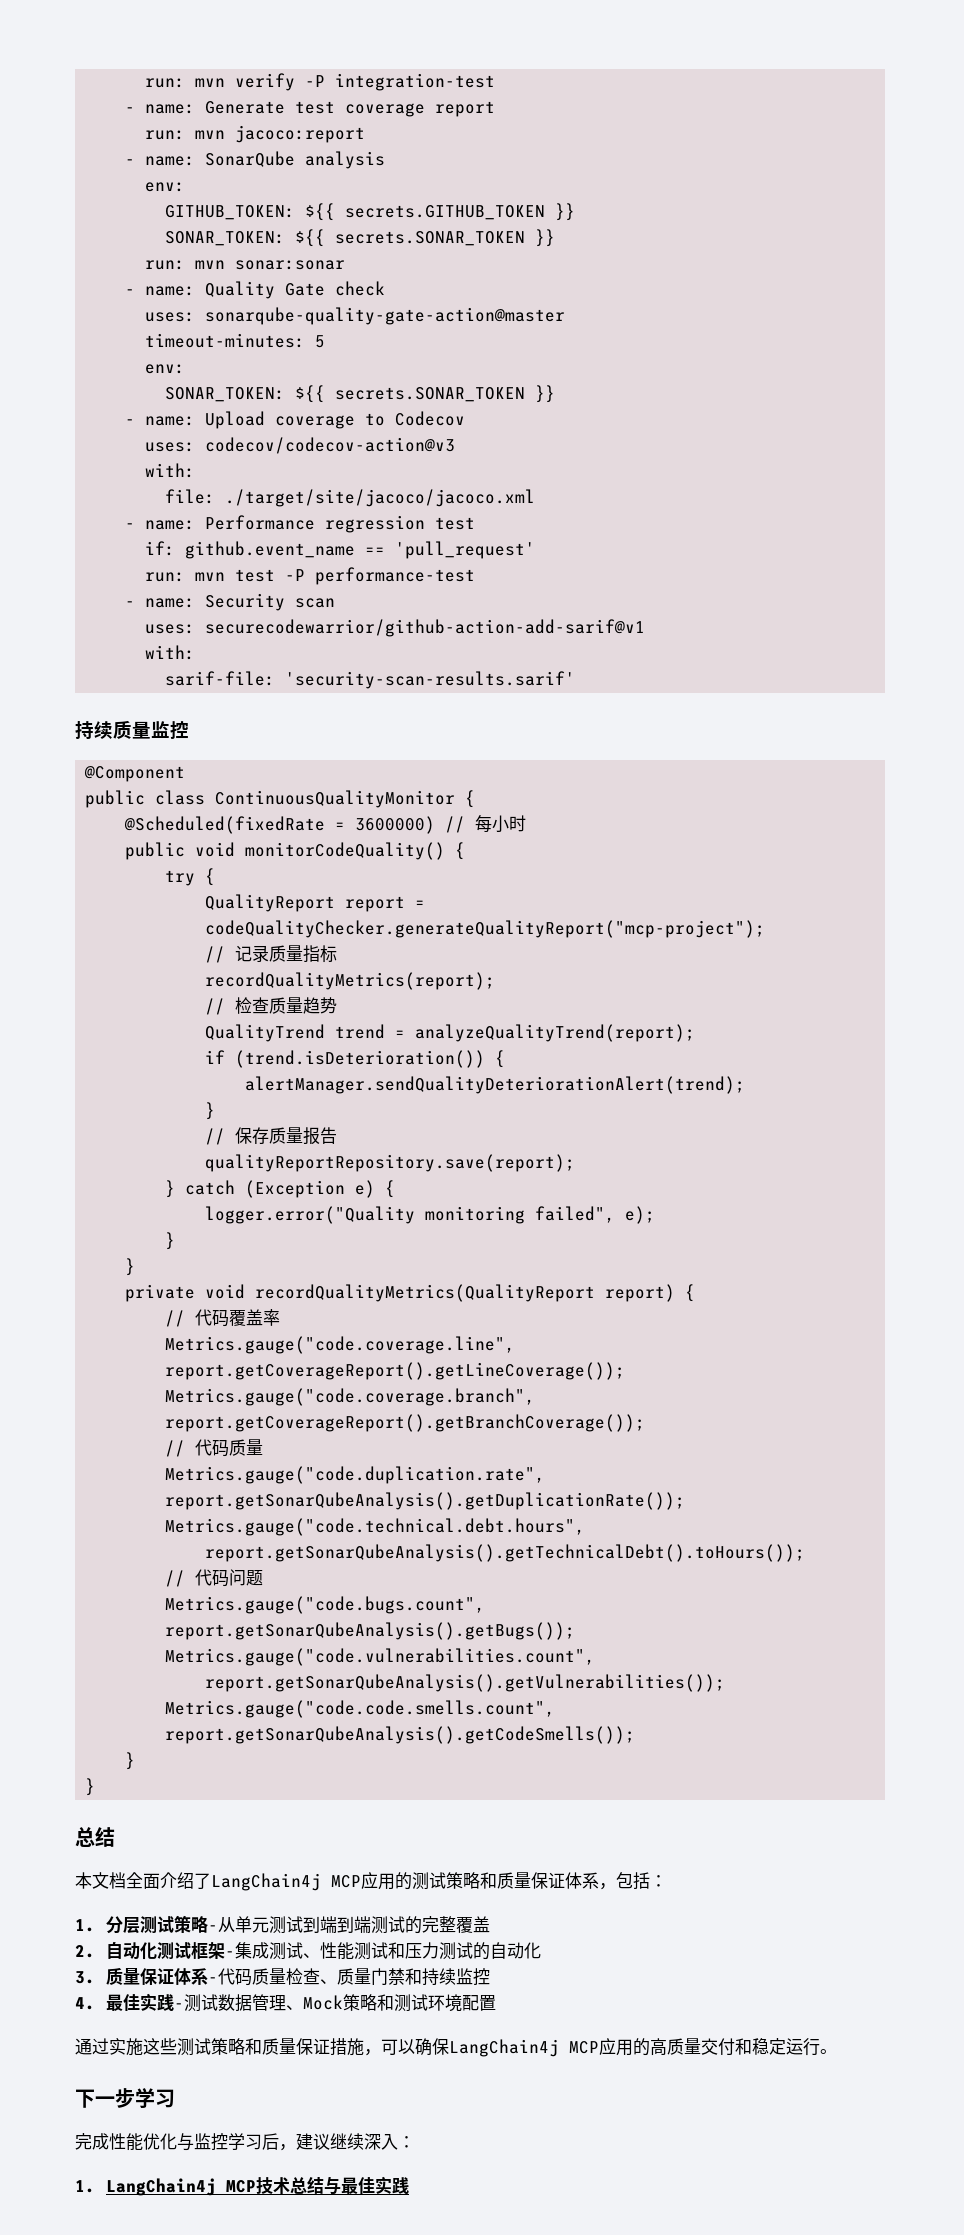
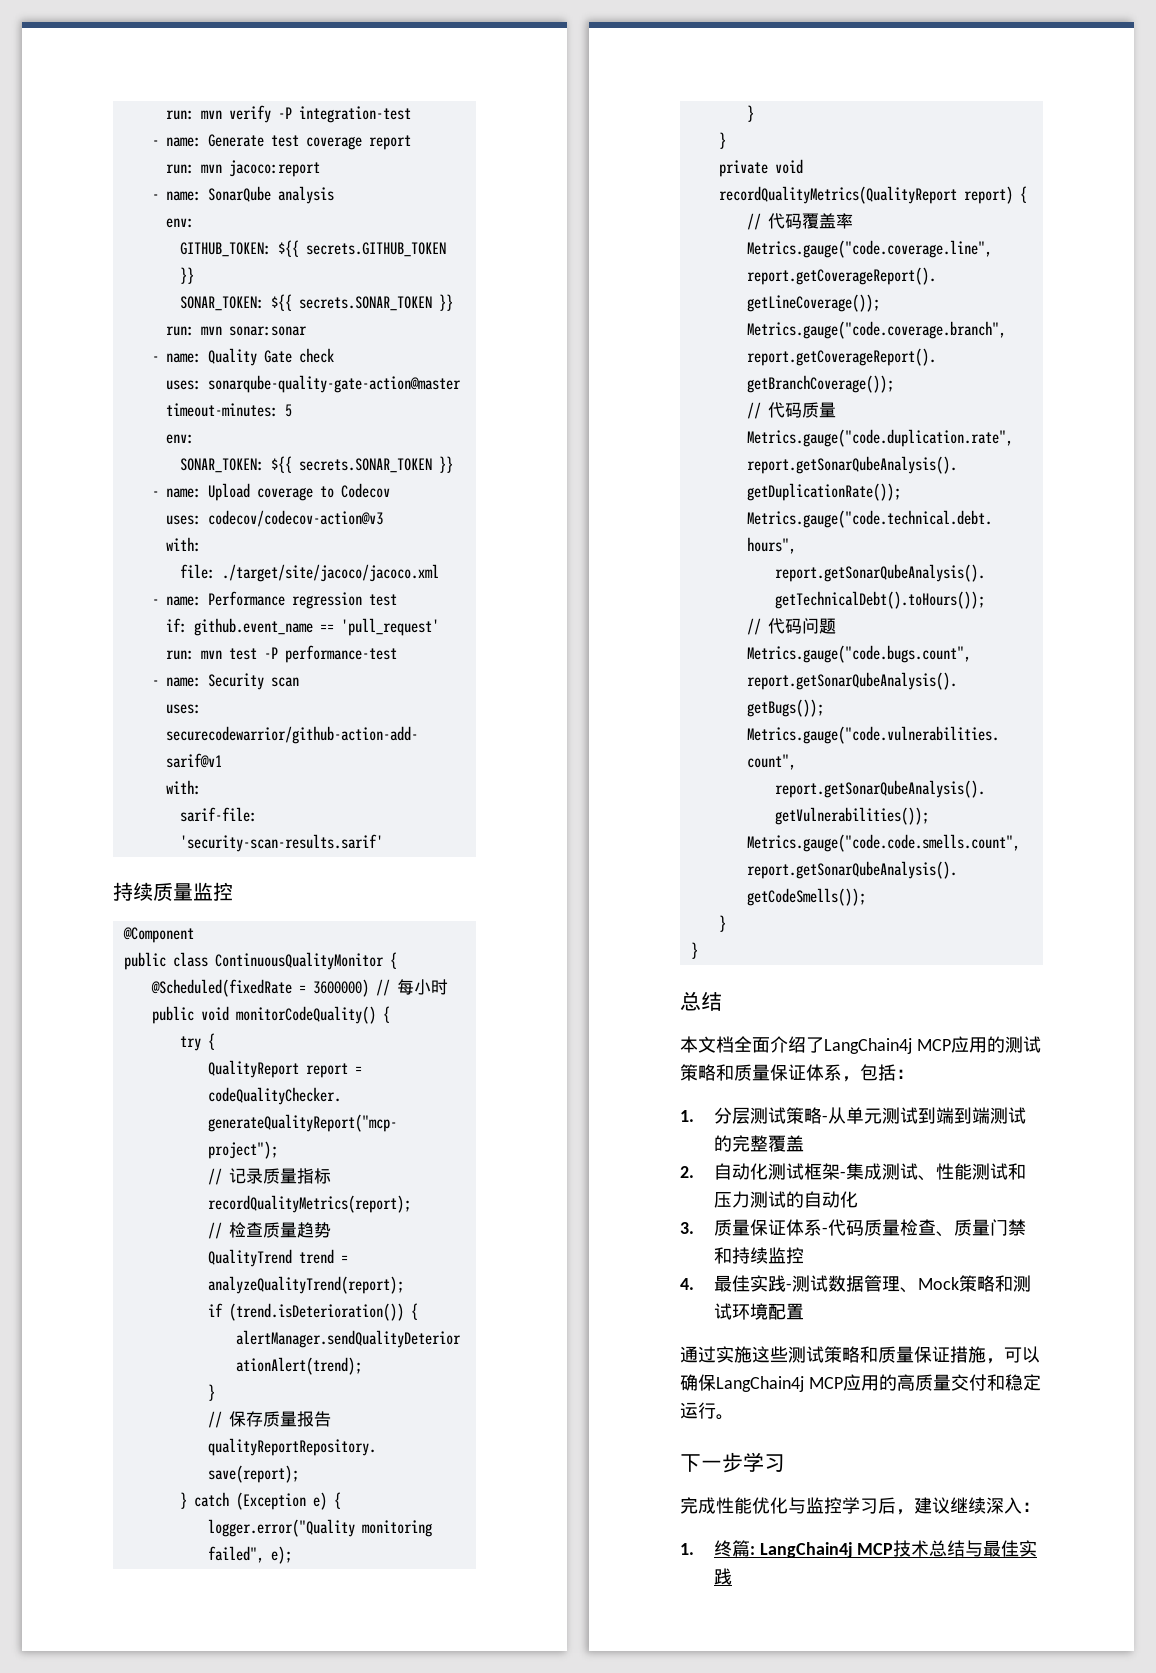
- 1. LangChain4j MCP技术总结与最佳实践
+ 1.终篇: LangChain4j MCP技术总结与最佳实践

